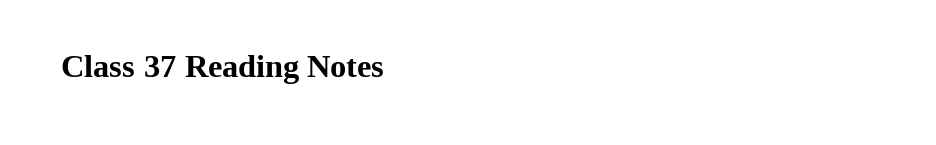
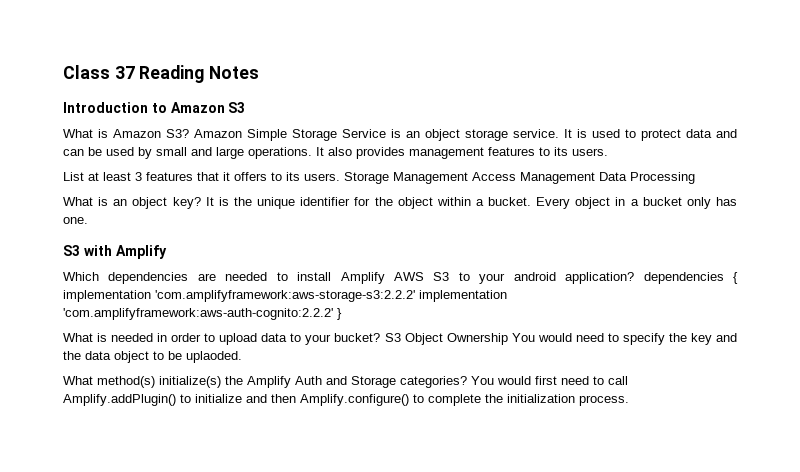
+ Introduction to Amazon S3
+ What is Amazon S3? Amazon Simple Storage Service is an object storage service. It is used to protect data and can be used by small and large operations. It also provides management features to its users.
+ List at least 3 features that it offers to its users. Storage Management Access Management Data Processing
+ What is an object key? It is the unique identifier for the object within a bucket. Every object in a bucket only has one.
+ S3 with Amplify
+ Which dependencies are needed to install Amplify AWS S3 to your android application? dependencies { implementation 'com.amplifyframework:aws-storage-s3:2.2.2' implementation 'com.amplifyframework:aws-auth-cognito:2.2.2' }
+ What is needed in order to upload data to your bucket? S3 Object Ownership You would need to specify the key and the data object to be uplaoded.
+ What method(s) initialize(s) the Amplify Auth and Storage categories? You would first need to call Amplify.addPlugin() to initialize and then Amplify.configure() to complete the initialization process.

